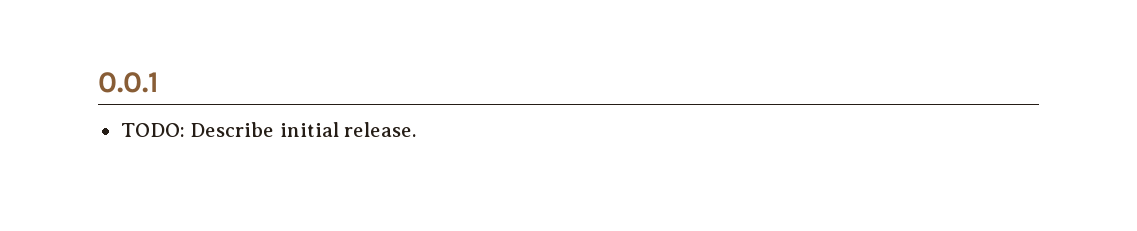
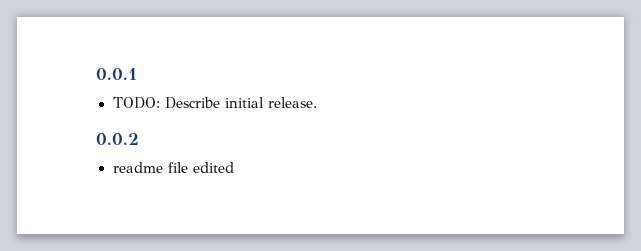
+ 0.0.2
+ readme file edited

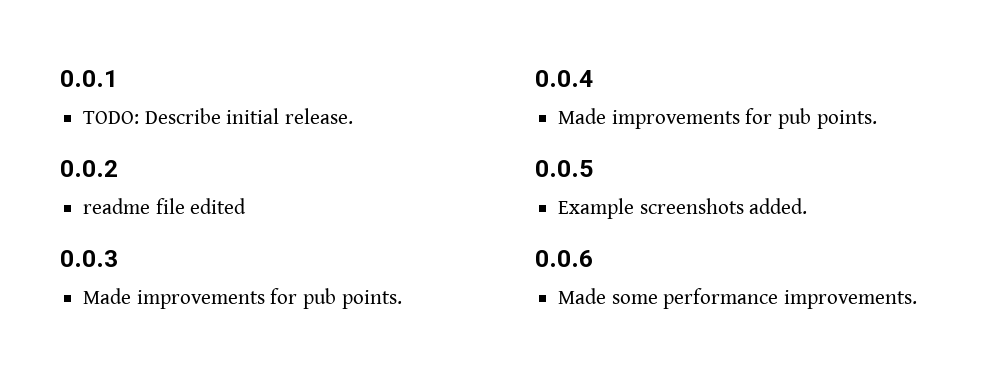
+ 0.0.3
+ Made improvements for pub points.
+ 0.0.4
+ Made improvements for pub points.
+ 0.0.5
+ Example screenshots added.
+ 0.0.6
+ Made some performance improvements.

